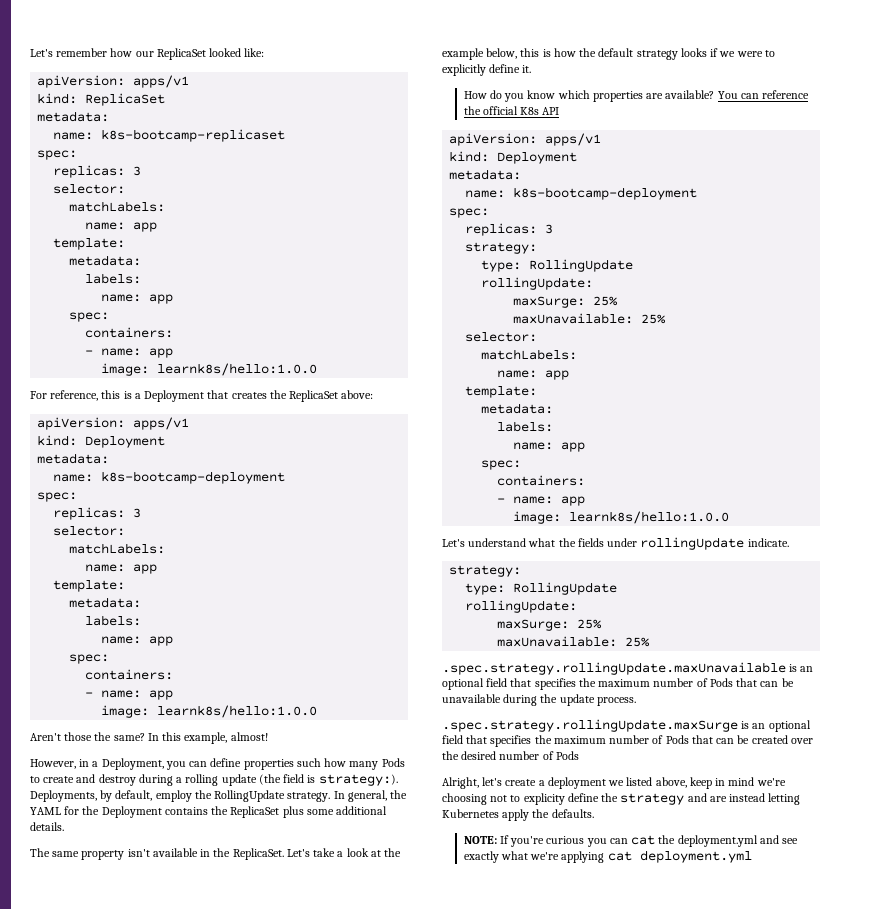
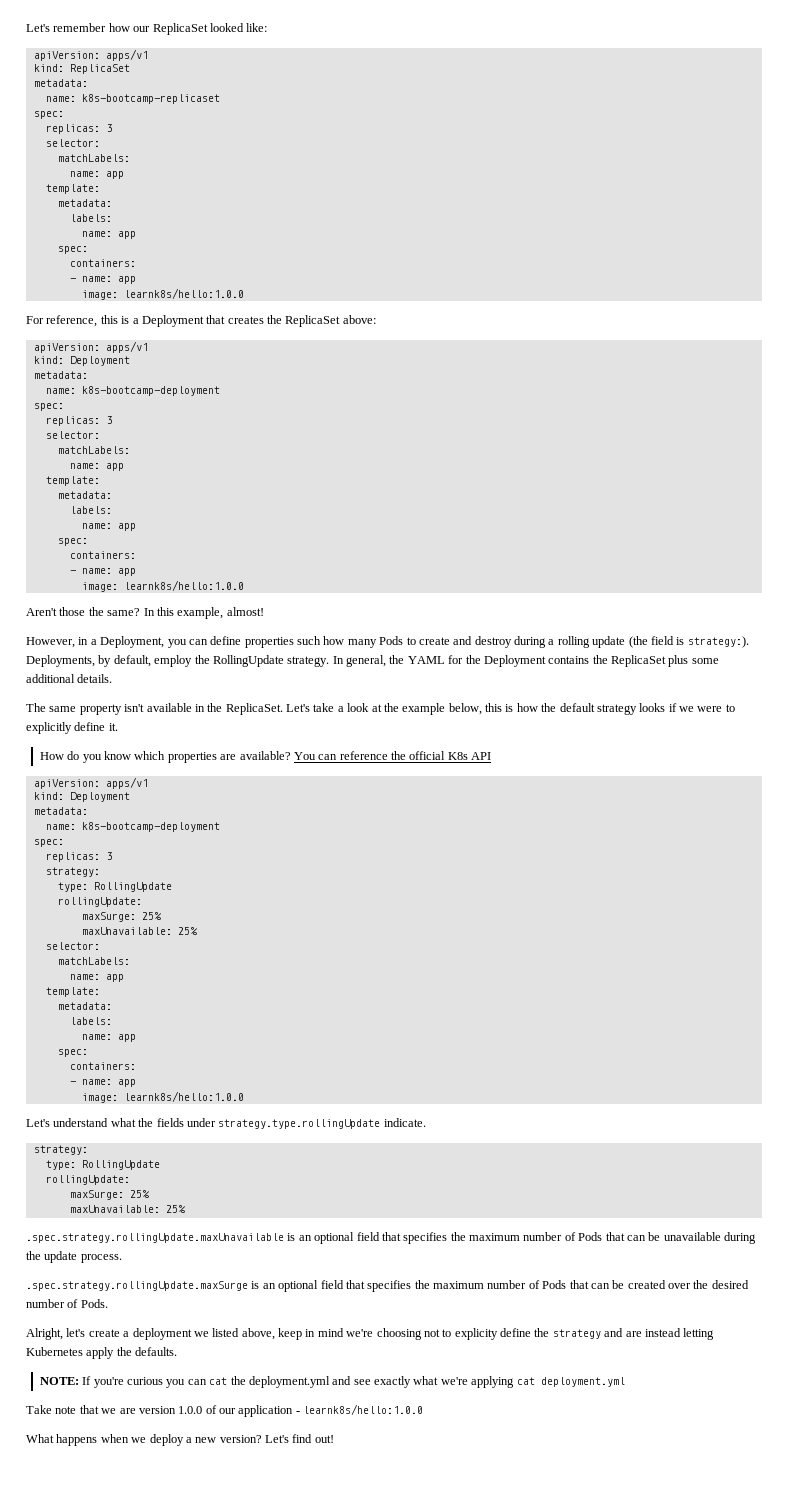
- Let's understand what the fields under rollingUpdate indicate.
+ Let's understand what the fields under strategy.type.rollingUpdate indicate.
- .spec.strategy.rollingUpdate.maxSurge is an optional field that specifies the maximum number of Pods that can be created over the desired number of Pods
+ .spec.strategy.rollingUpdate.maxSurge is an optional field that specifies the maximum number of Pods that can be created over the desired number of Pods.
+ Take note that we are version 1.0.0 of our application - learnk8s/hello:1.0.0
+ What happens when we deploy a new version? Let's find out!

